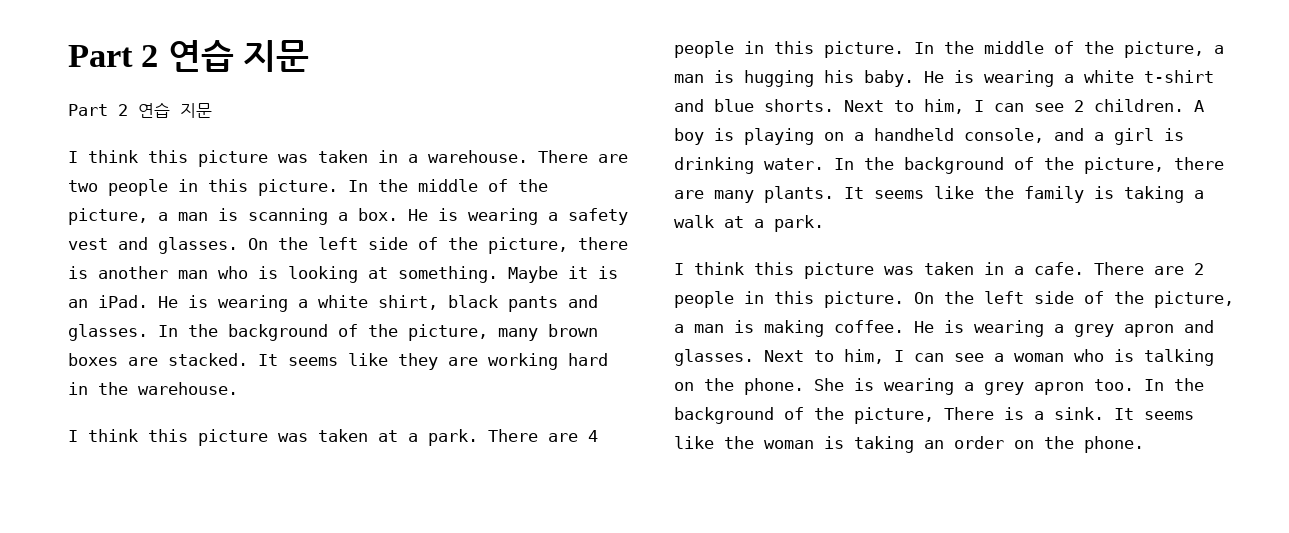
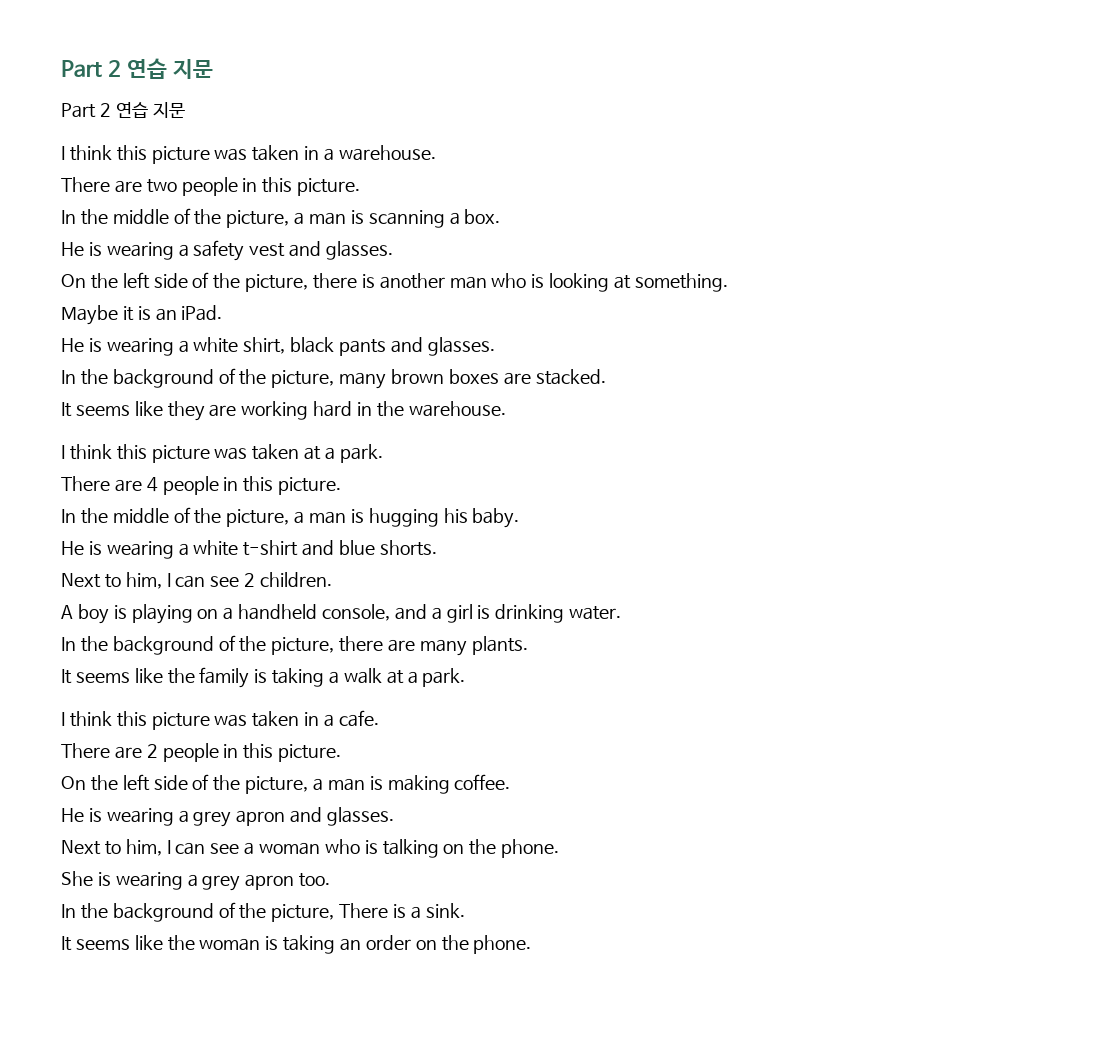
- I think this picture was taken in a warehouse. There are two people in this picture. In the middle of the picture, a man is scanning a box. He is wearing a safety vest and glasses. On the left side of the picture, there is another man who is looking at something. Maybe it is an iPad. He is wearing a white shirt, black pants and glasses. In the background of the picture, many brown boxes are stacked. It seems like they are working hard in the warehouse.
+ I think this picture was taken in a warehouse.
+ There are two people in this picture.
+ In the middle of the picture, a man is scanning a box.
+ He is wearing a safety vest and glasses.
+ On the left side of the picture, there is another man who is looking at something.
+ Maybe it is an iPad.
+ He is wearing a white shirt, black pants and glasses.
+ In the background of the picture, many brown boxes are stacked.
+ It seems like they are working hard in the warehouse.
- I think this picture was taken at a park. There are 4 people in this picture. In the middle of the picture, a man is hugging his baby. He is wearing a white t-shirt and blue shorts. Next to him, I can see 2 children. A boy is playing on a handheld console, and a girl is drinking water. In the background of the picture, there are many plants. It seems like the family is taking a walk at a park.
+ I think this picture was taken at a park.
+ There are 4 people in this picture.
+ In the middle of the picture, a man is hugging his baby.
+ He is wearing a white t-shirt and blue shorts.
+ Next to him, I can see 2 children.
+ A boy is playing on a handheld console, and a girl is drinking water.
+ In the background of the picture, there are many plants.
+ It seems like the family is taking a walk at a park.
- I think this picture was taken in a cafe. There are 2 people in this picture. On the left side of the picture, a man is making coffee. He is wearing a grey apron and glasses. Next to him, I can see a woman who is talking on the phone. She is wearing a grey apron too. In the background of the picture, There is a sink. It seems like the woman is taking an order on the phone.
+ I think this picture was taken in a cafe.
+ There are 2 people in this picture.
+ On the left side of the picture, a man is making coffee.
+ He is wearing a grey apron and glasses.
+ Next to him, I can see a woman who is talking on the phone.
+ She is wearing a grey apron too.
+ In the background of the picture, There is a sink.
+ It seems like the woman is taking an order on the phone.

